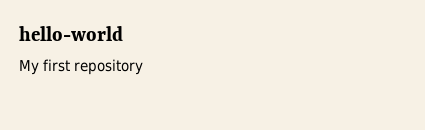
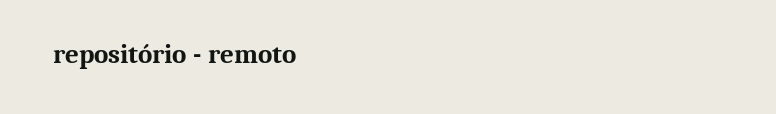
- hello-world
- My first repository
+ repositório - remoto

